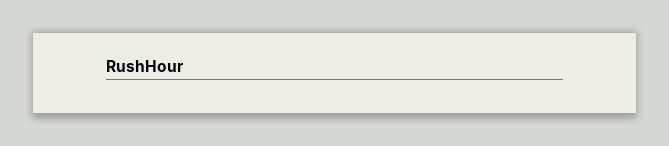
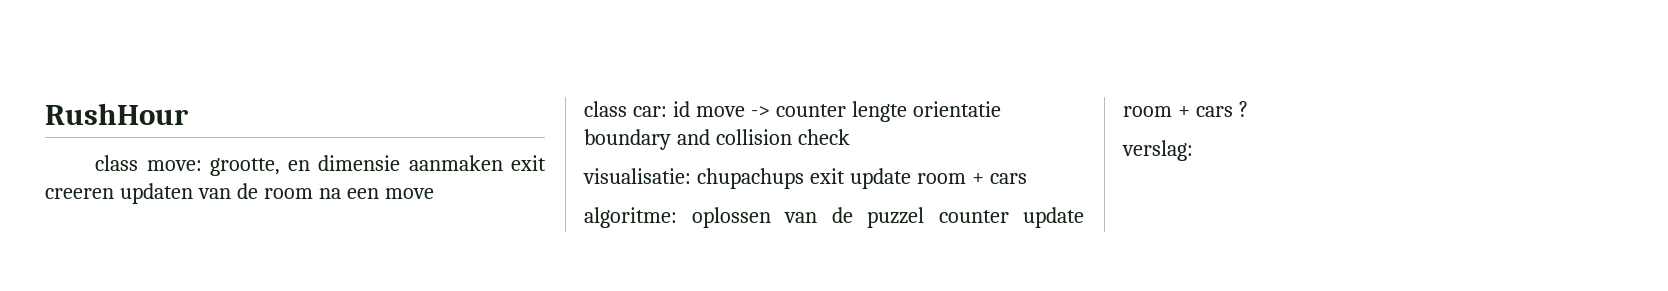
+ class move: grootte, en dimensie aanmaken exit creeren updaten van de room na een move
+ class car: id move -> counter lengte orientatie boundary and collision check
+ visualisatie: chupachups exit update room + cars
+ algoritme: oplossen van de puzzel counter update room + cars ?
+ verslag:

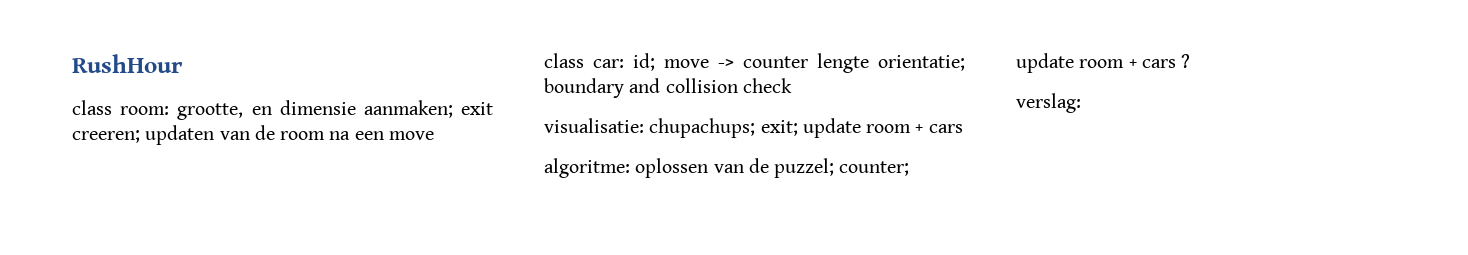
- class move: grootte, en dimensie aanmaken exit creeren updaten van de room na een move
+ class room: grootte, en dimensie aanmaken; exit creeren; updaten van de room na een move
- class car: id move -> counter lengte orientatie boundary and collision check
+ class car: id; move -> counter lengte orientatie; boundary and collision check
- visualisatie: chupachups exit update room + cars
+ visualisatie: chupachups; exit; update room + cars
- algoritme: oplossen van de puzzel counter update room + cars ?
+ algoritme: oplossen van de puzzel; counter; update room + cars ?

